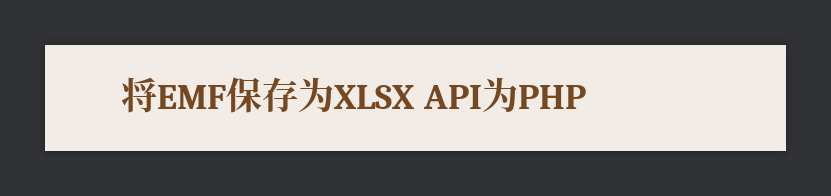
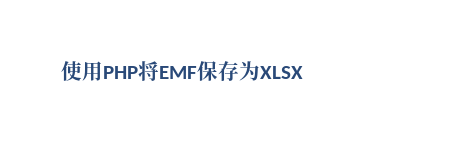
- 将EMF保存为XLSX API为PHP
+ 使用PHP将EMF保存为XLSX

